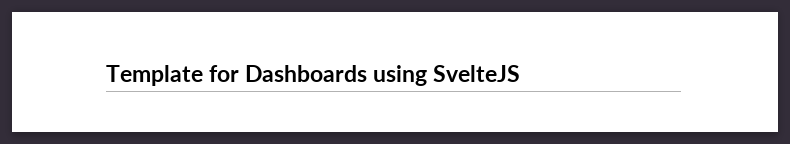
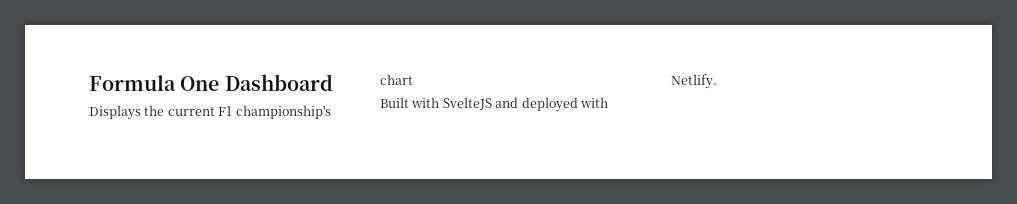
- Template for Dashboards using SvelteJS
+ Formula One Dashboard
+ Displays the current F1 championship's chart
+ Built with SvelteJS and deployed with Netlify.

